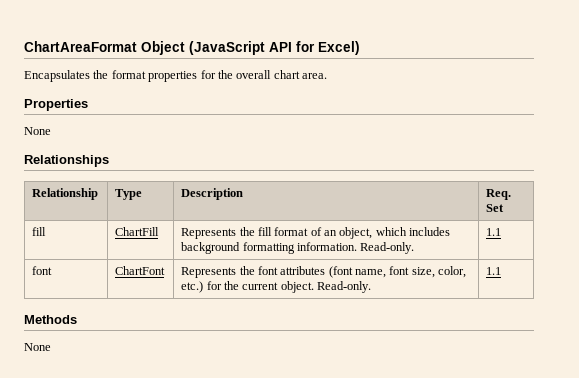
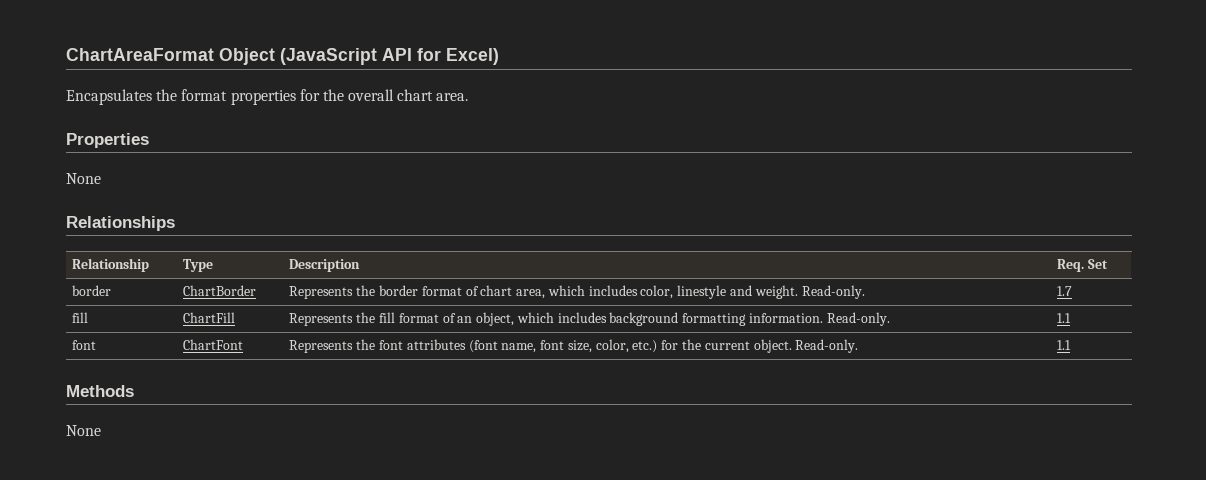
+ border | ChartBorder | Represents the border format of chart area, which includes color, linestyle and weight. Read-only. | 1.7

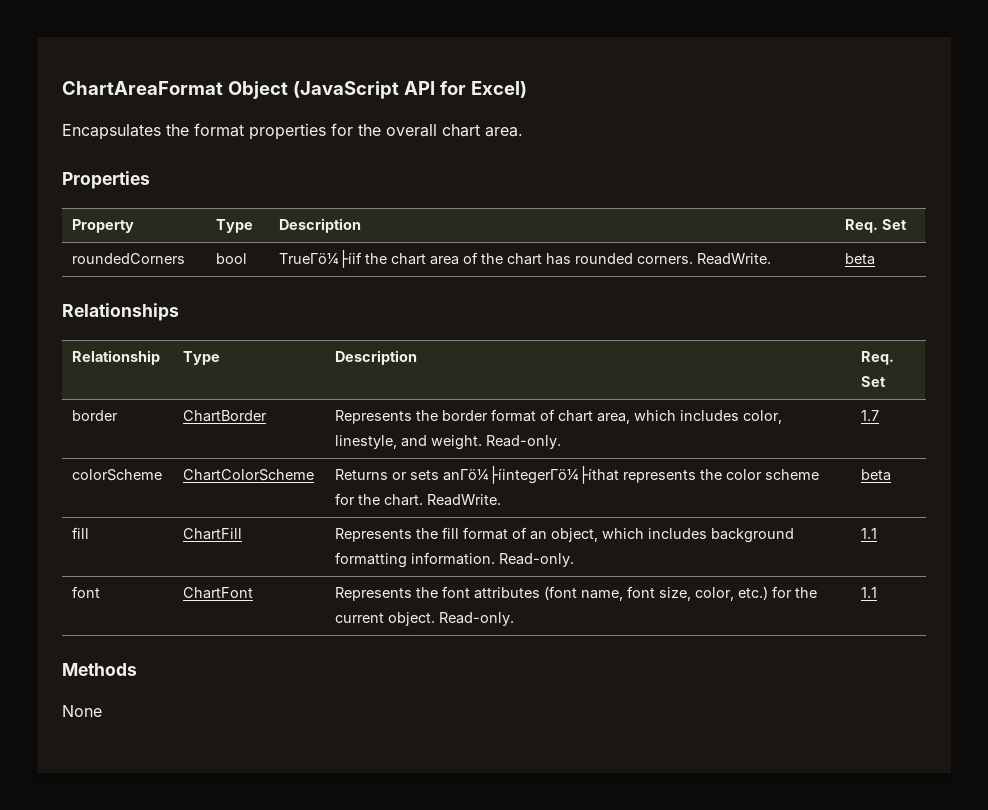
  Properties
- None
+ Property | Type | Description | Req. Set
+ roundedCorners | bool | TrueΓö¼├íif the chart area of the chart has rounded corners. ReadWrite. | beta
- border | ChartBorder | Represents the border format of chart area, which includes color, linestyle and weight. Read-only. | 1.7
+ border | ChartBorder | Represents the border format of chart area, which includes color, linestyle, and weight. Read-only. | 1.7
+ colorScheme | ChartColorScheme | Returns or sets anΓö¼├íintegerΓö¼├íthat represents the color scheme for the chart. ReadWrite. | beta

